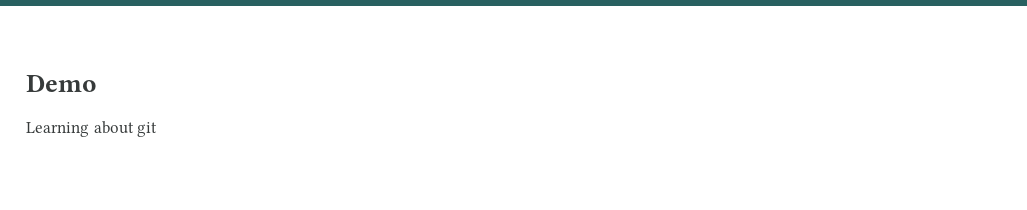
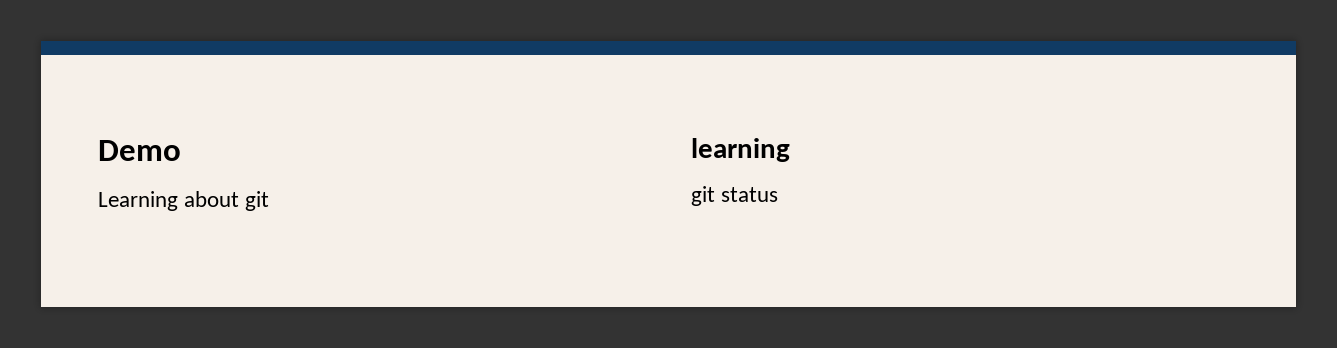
+ learning
+ git status

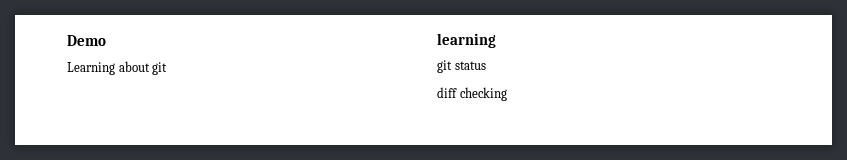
+ diff checking

